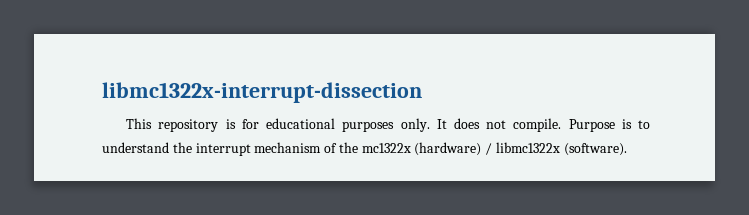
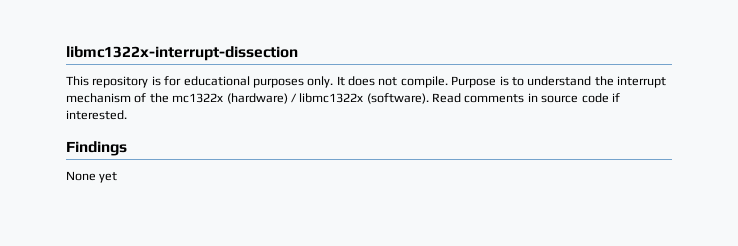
+ Read comments in source code if interested.
+ Findings
+ None yet

